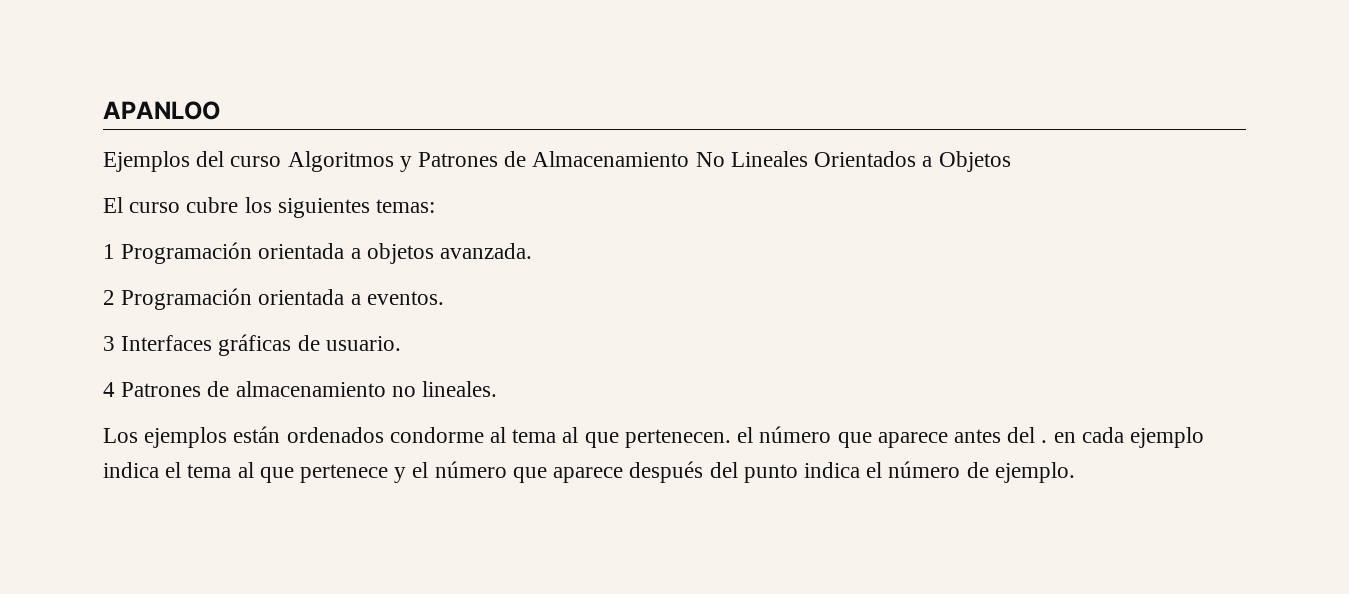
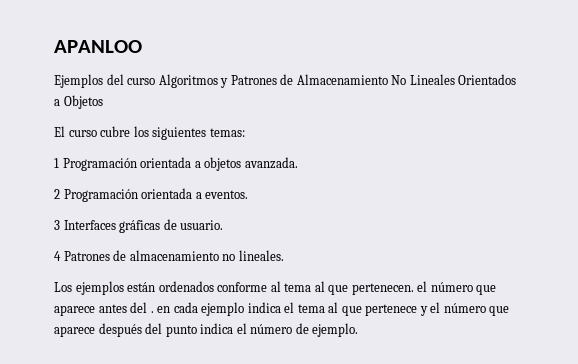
- Los ejemplos están ordenados condorme al tema al que pertenecen. el número que aparece antes del . en cada ejemplo indica el tema al que pertenece y el número que aparece después del punto indica el número de ejemplo.
+ Los ejemplos están ordenados conforme al tema al que pertenecen. el número que aparece antes del . en cada ejemplo indica el tema al que pertenece y el número que aparece después del punto indica el número de ejemplo.

